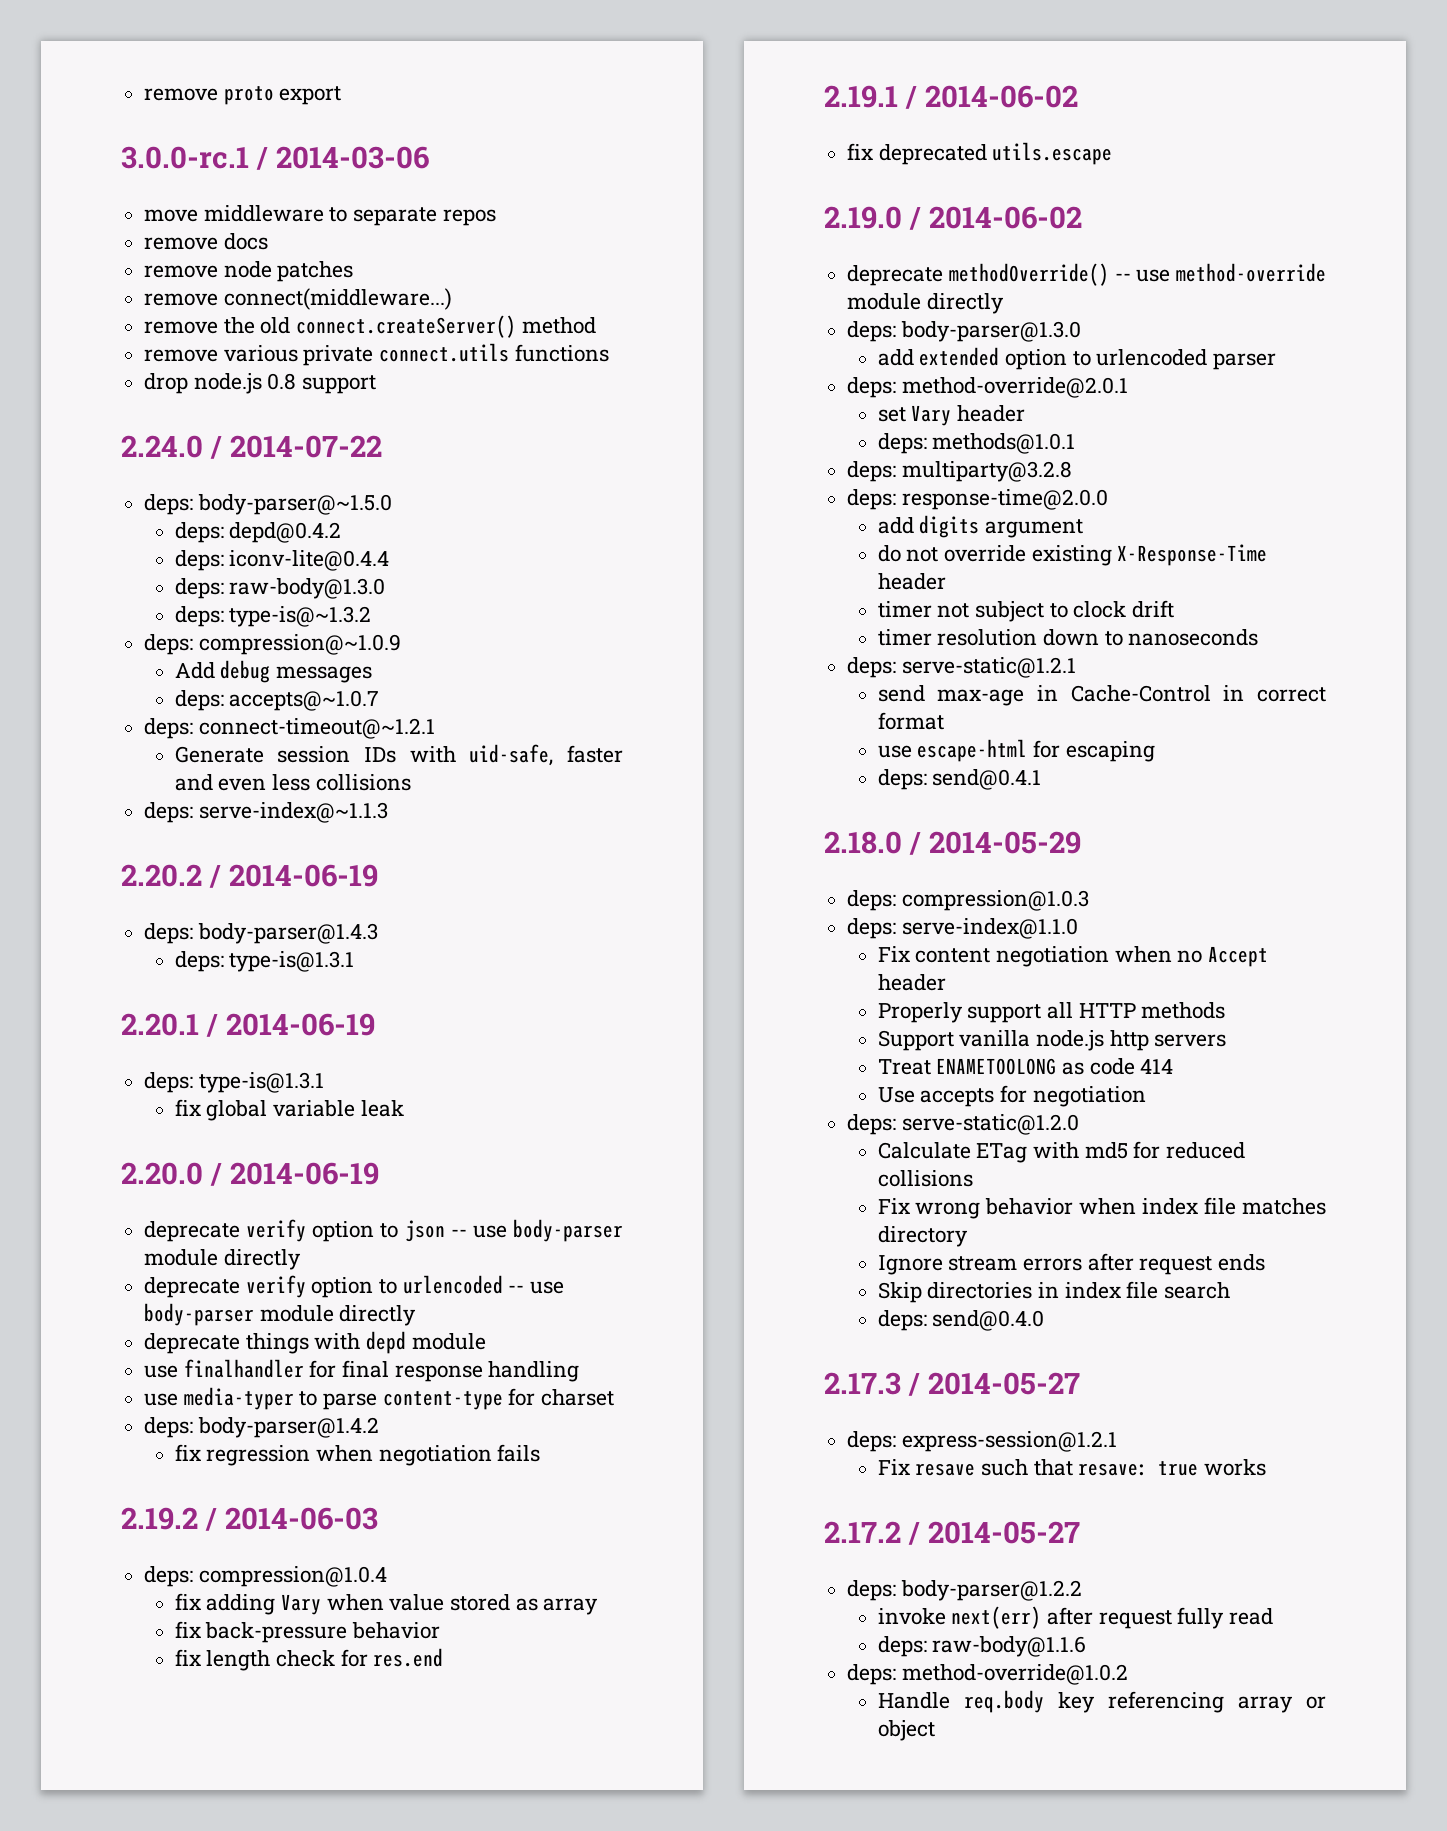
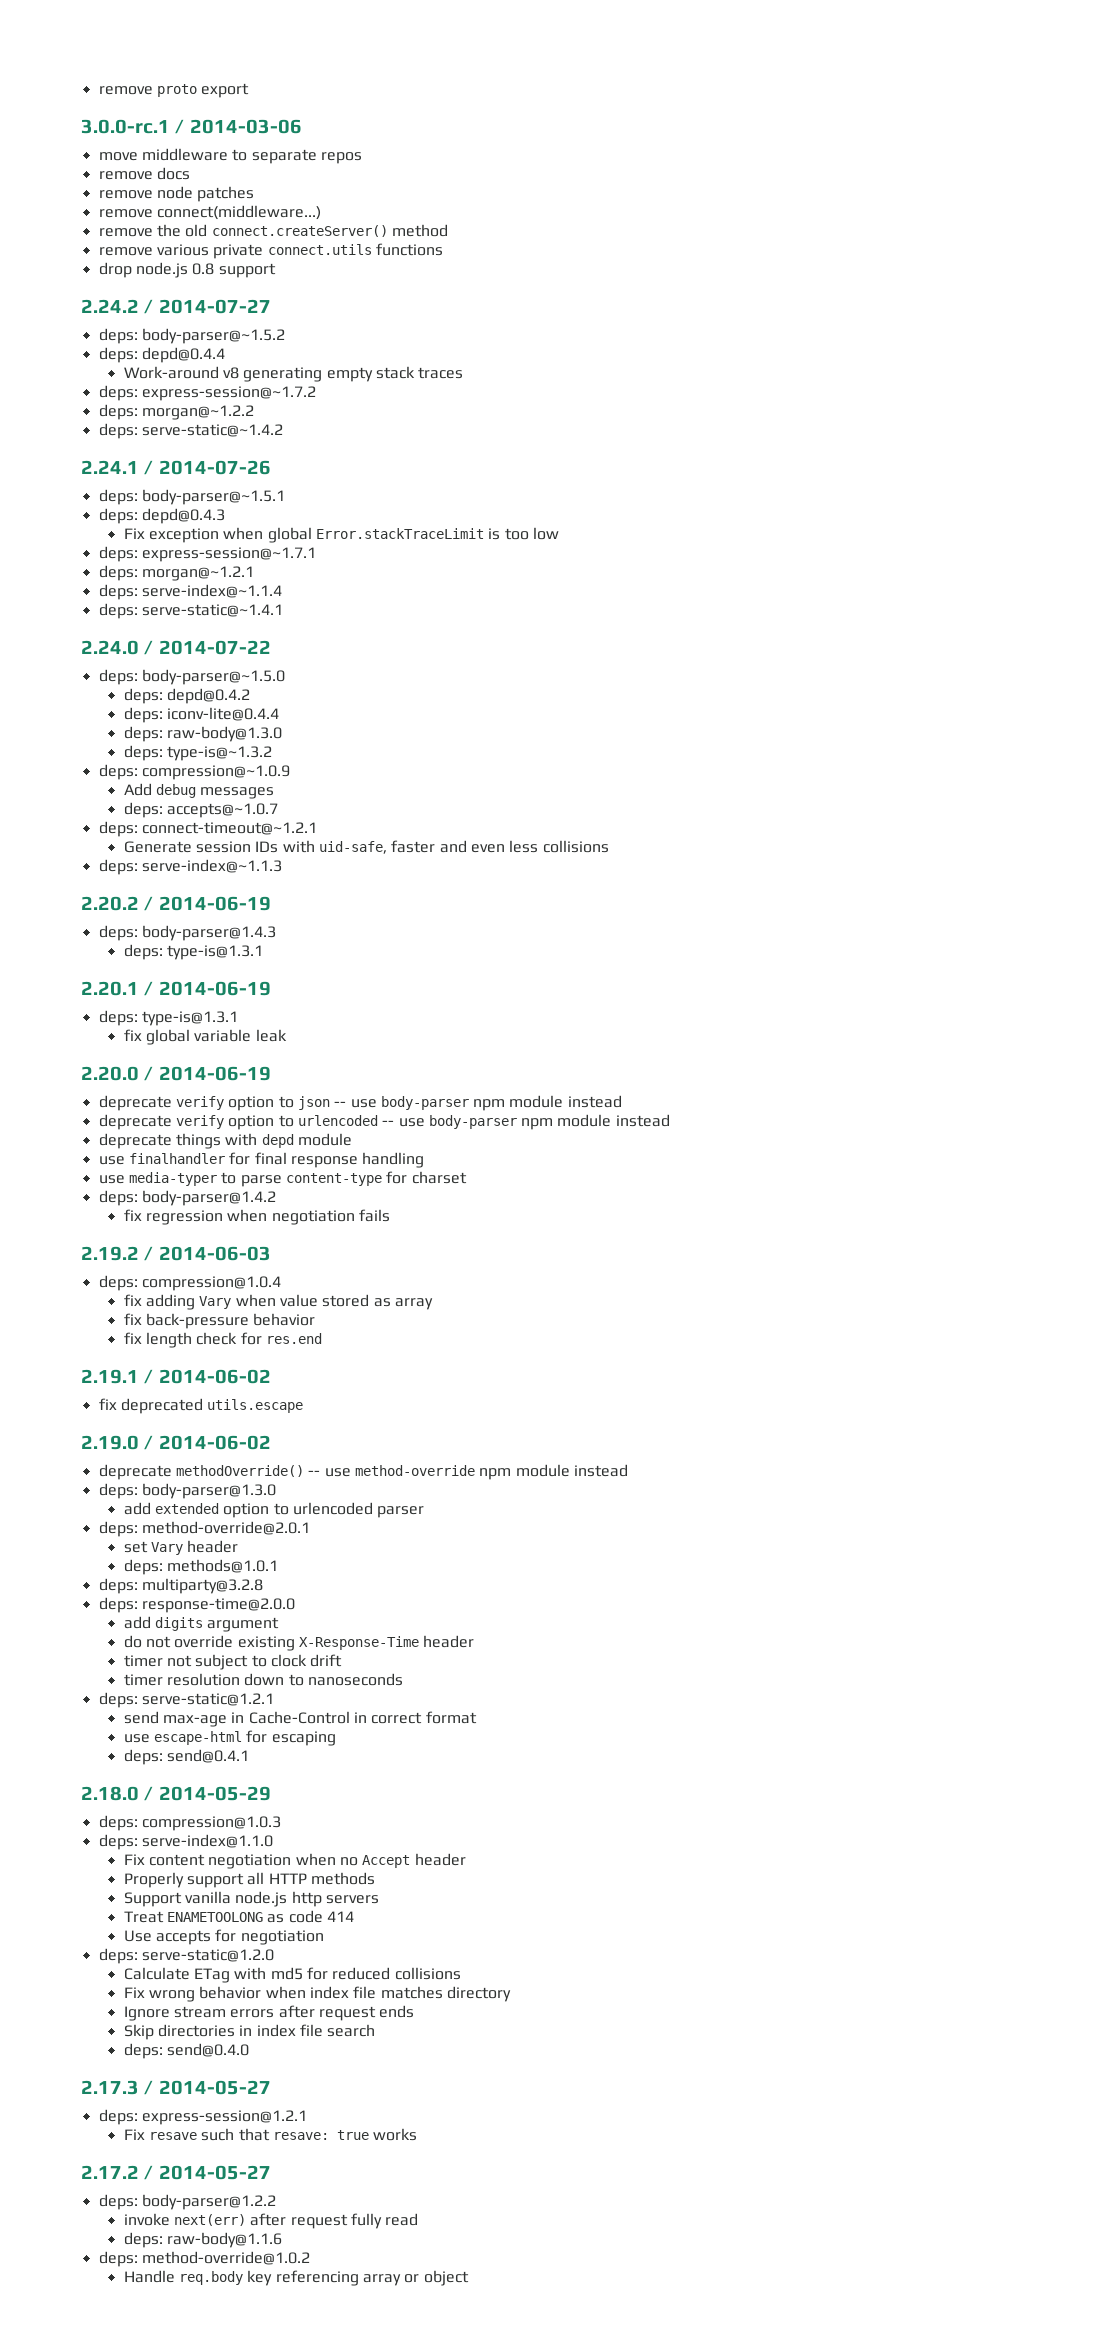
+ 2.24.2 / 2014-07-27
+ deps: body-parser@~1.5.2
+ deps: depd@0.4.4
+ Work-around v8 generating empty stack traces
+ deps: express-session@~1.7.2
+ deps: morgan@~1.2.2
+ deps: serve-static@~1.4.2
+ 2.24.1 / 2014-07-26
+ deps: body-parser@~1.5.1
+ deps: depd@0.4.3
+ Fix exception when global Error.stackTraceLimit is too low
+ deps: express-session@~1.7.1
+ deps: morgan@~1.2.1
+ deps: serve-index@~1.1.4
+ deps: serve-static@~1.4.1
- deprecate verify option to json -- use body-parser module directly
+ deprecate verify option to json -- use body-parser npm module instead
- deprecate verify option to urlencoded -- use body-parser module directly
+ deprecate verify option to urlencoded -- use body-parser npm module instead
- deprecate methodOverride() -- use method-override module directly
+ deprecate methodOverride() -- use method-override npm module instead

